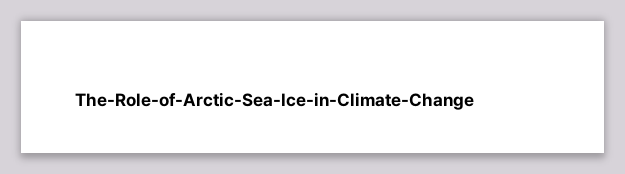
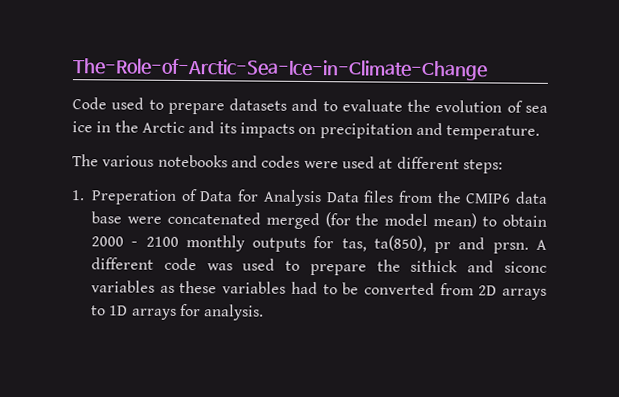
+ Code used to prepare datasets and to evaluate the evolution of sea ice in the Arctic and its impacts on precipitation and temperature.
+ The various notebooks and codes were used at different steps:
+ 1. Preperation of Data for Analysis Data files from the CMIP6 data base were concatenated merged (for the model mean) to obtain 2000 - 2100 monthly outputs for tas, ta(850), pr and prsn. A different code was used to prepare the sithick and siconc variables as these variables had to be converted from 2D arrays to 1D arrays for analysis.

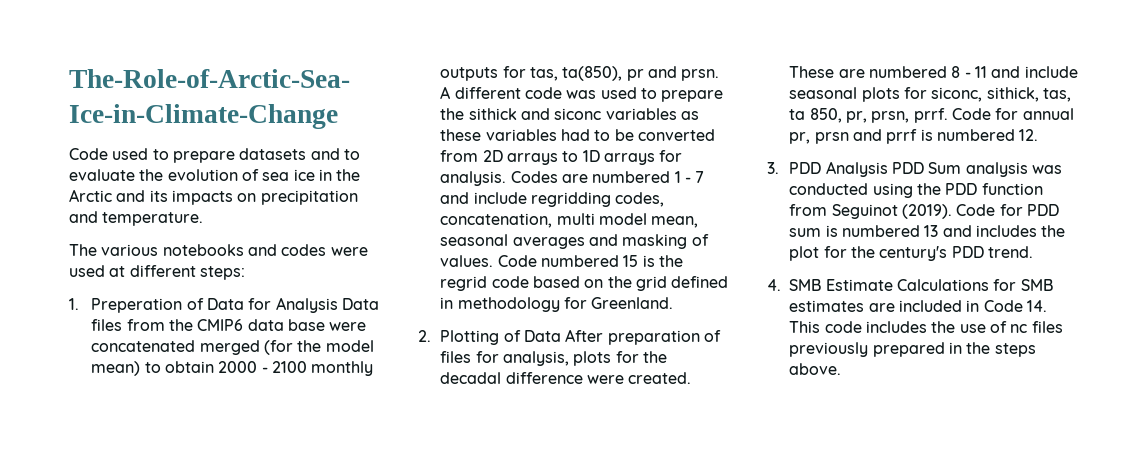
+ Codes are numbered 1 - 7 and include regridding codes, concatenation, multi model mean, seasonal averages and masking of values. Code numbered 15 is the regrid code based on the grid defined in methodology for Greenland.
+ 2. Plotting of Data After preparation of files for analysis, plots for the decadal difference were created. These are numbered 8 - 11 and include seasonal plots for siconc, sithick, tas, ta 850, pr, prsn, prrf. Code for annual pr, prsn and prrf is numbered 12.
+ 3. PDD Analysis PDD Sum analysis was conducted using the PDD function from Seguinot (2019). Code for PDD sum is numbered 13 and includes the plot for the century's PDD trend.
+ 4. SMB Estimate Calculations for SMB estimates are included in Code 14. This code includes the use of nc files previously prepared in the steps above.

